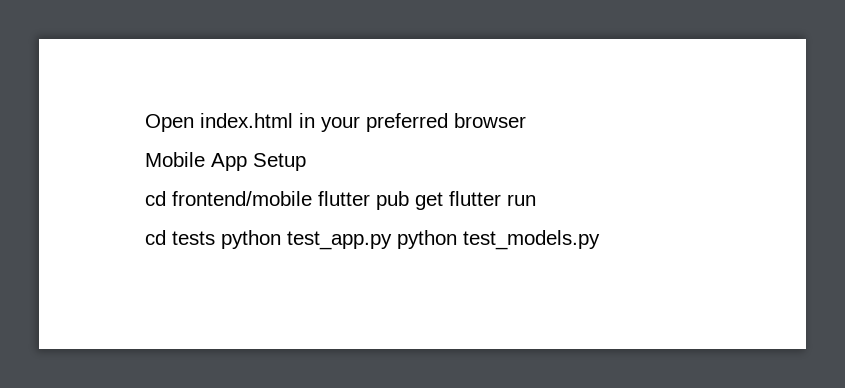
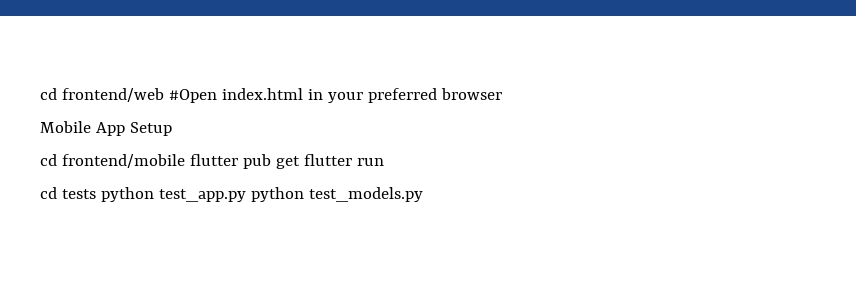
- Open index.html in your preferred browser
+ cd frontend/web #Open index.html in your preferred browser

